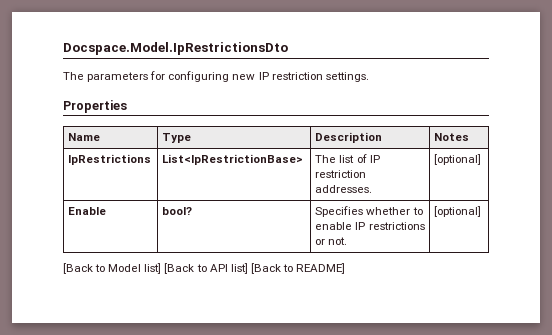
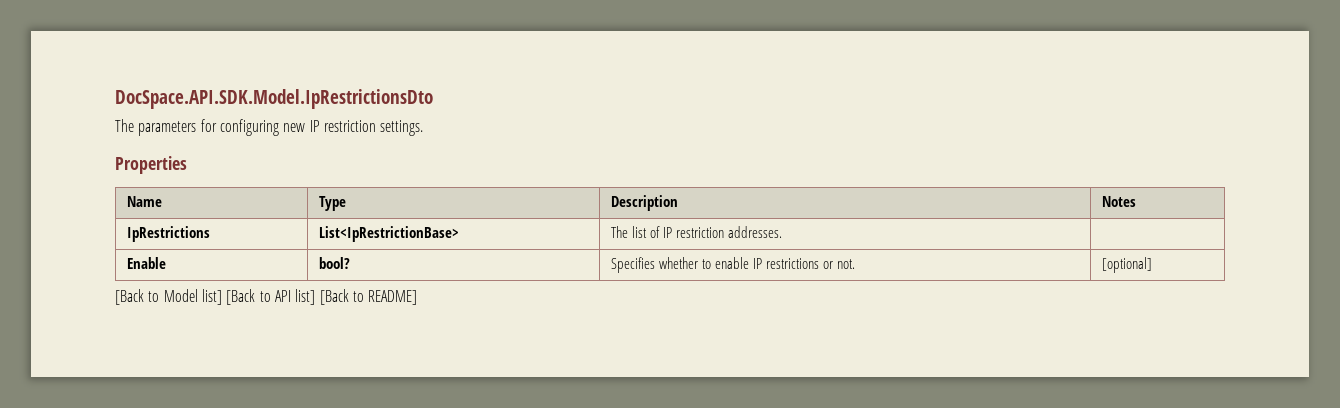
- Docspace.Model.IpRestrictionsDto
+ DocSpace.API.SDK.Model.IpRestrictionsDto
- IpRestrictions | List<IpRestrictionBase> | The list of IP restriction addresses. | [optional]
+ IpRestrictions | List<IpRestrictionBase> | The list of IP restriction addresses. |

